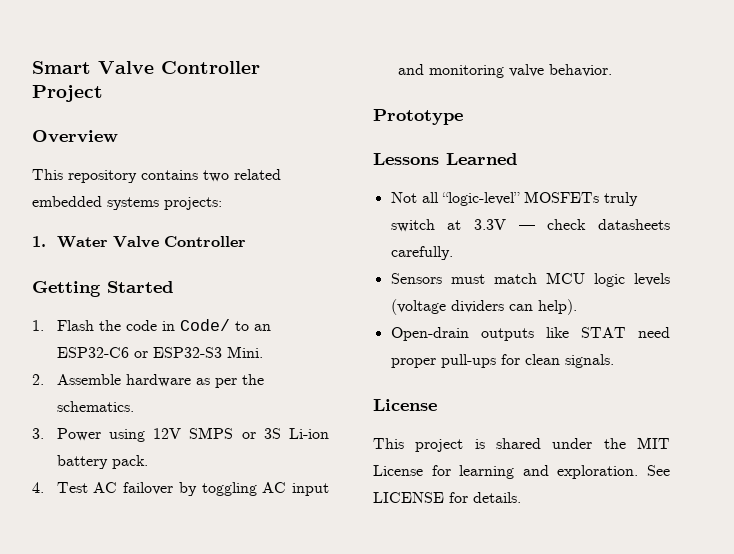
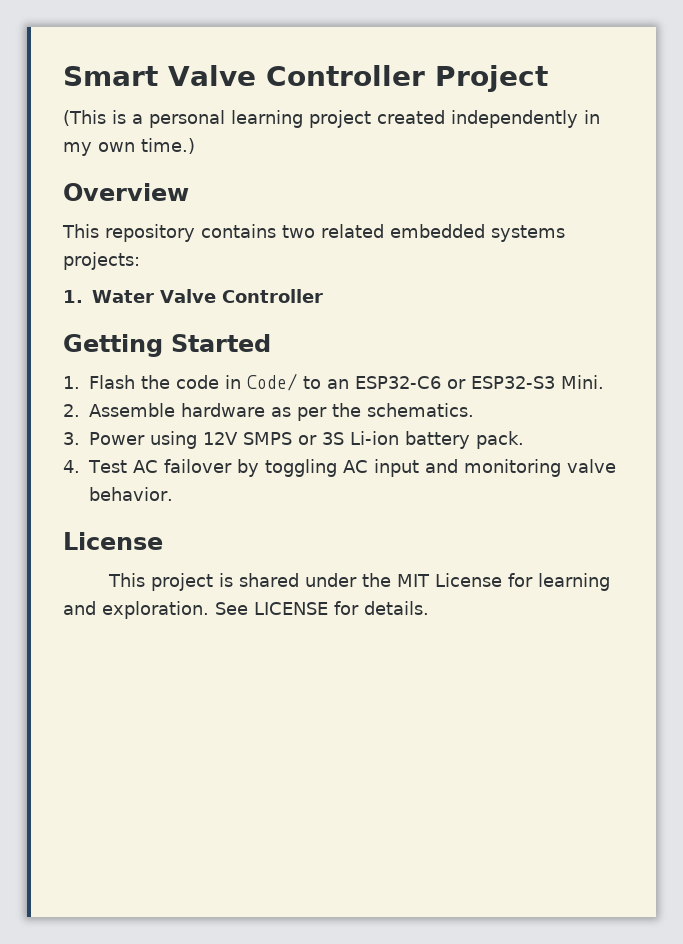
+ (This is a personal learning project created independently in my own time.)
- Prototype
- Lessons Learned
- Not all “logic-level” MOSFETs truly switch at 3.3V — check datasheets carefully.
- Sensors must match MCU logic levels (voltage dividers can help).
- Open-drain outputs like STAT need proper pull-ups for clean signals.

